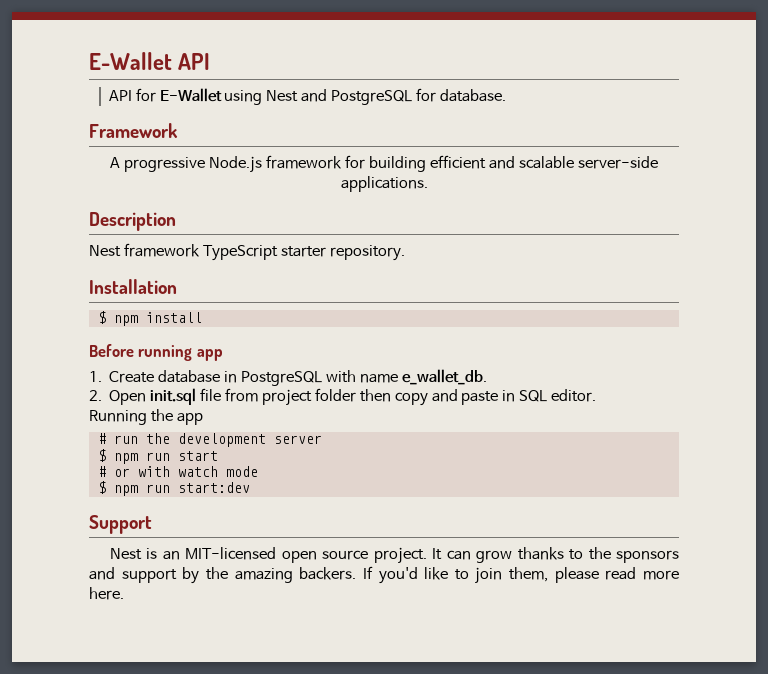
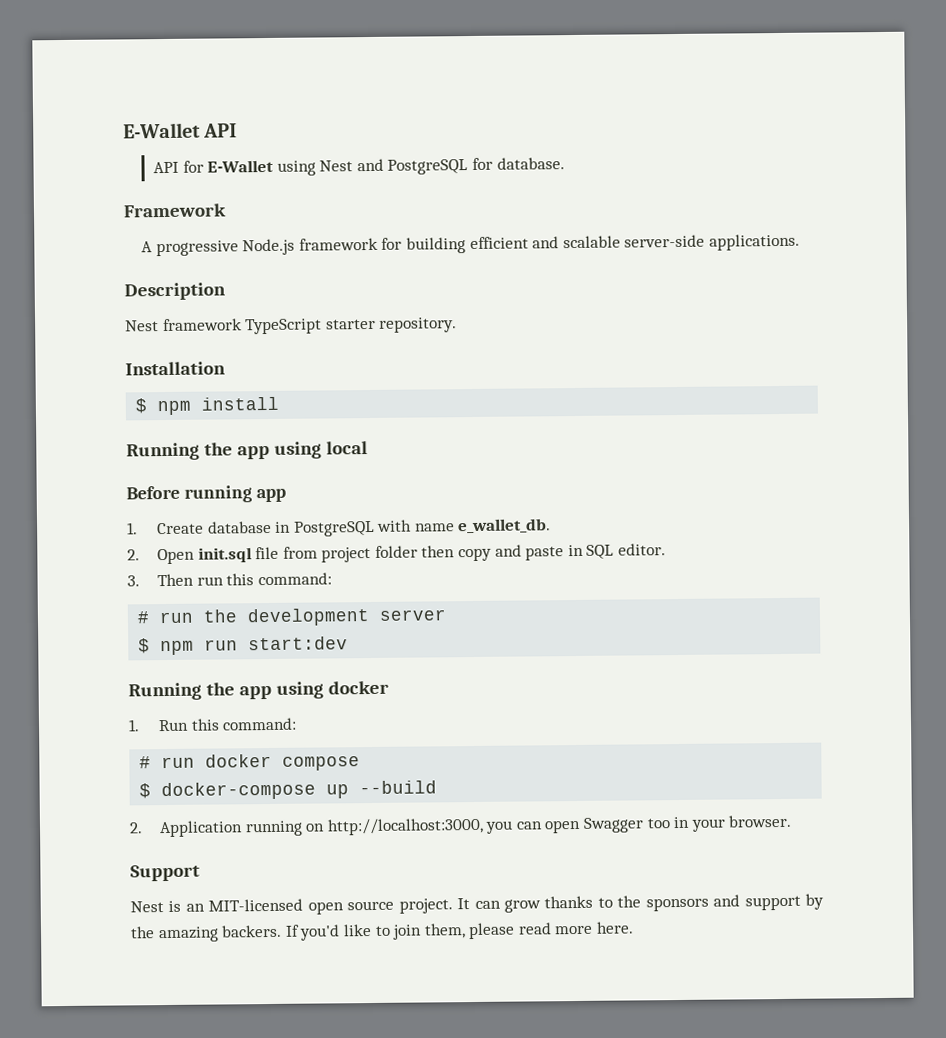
+ Running the app using local
- Running the app
+ 3. Then run this command:
- $ npm run start
- # or with watch mode
  $ npm run start:dev
+ Running the app using docker
+ 1. Run this command:
+ # run docker compose
+ $ docker-compose up --build
+ 2. Application running on http://localhost:3000, you can open Swagger too in your browser.

